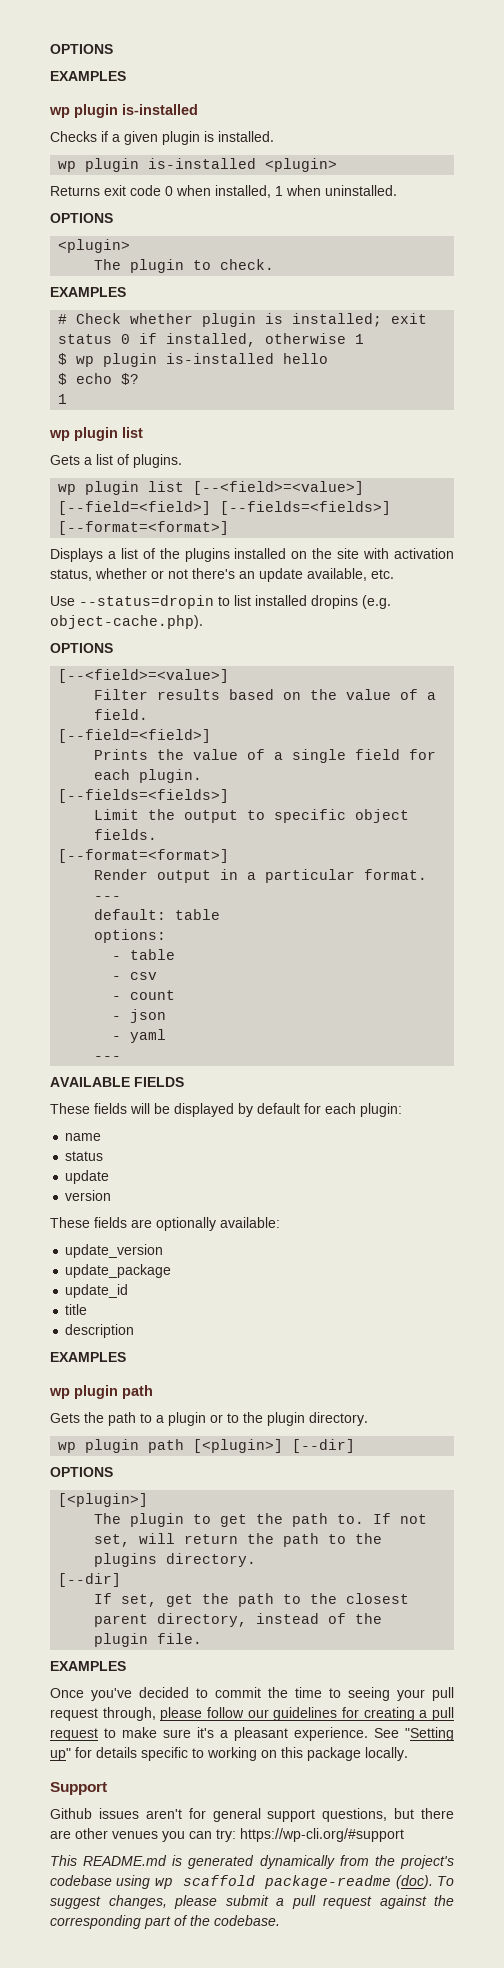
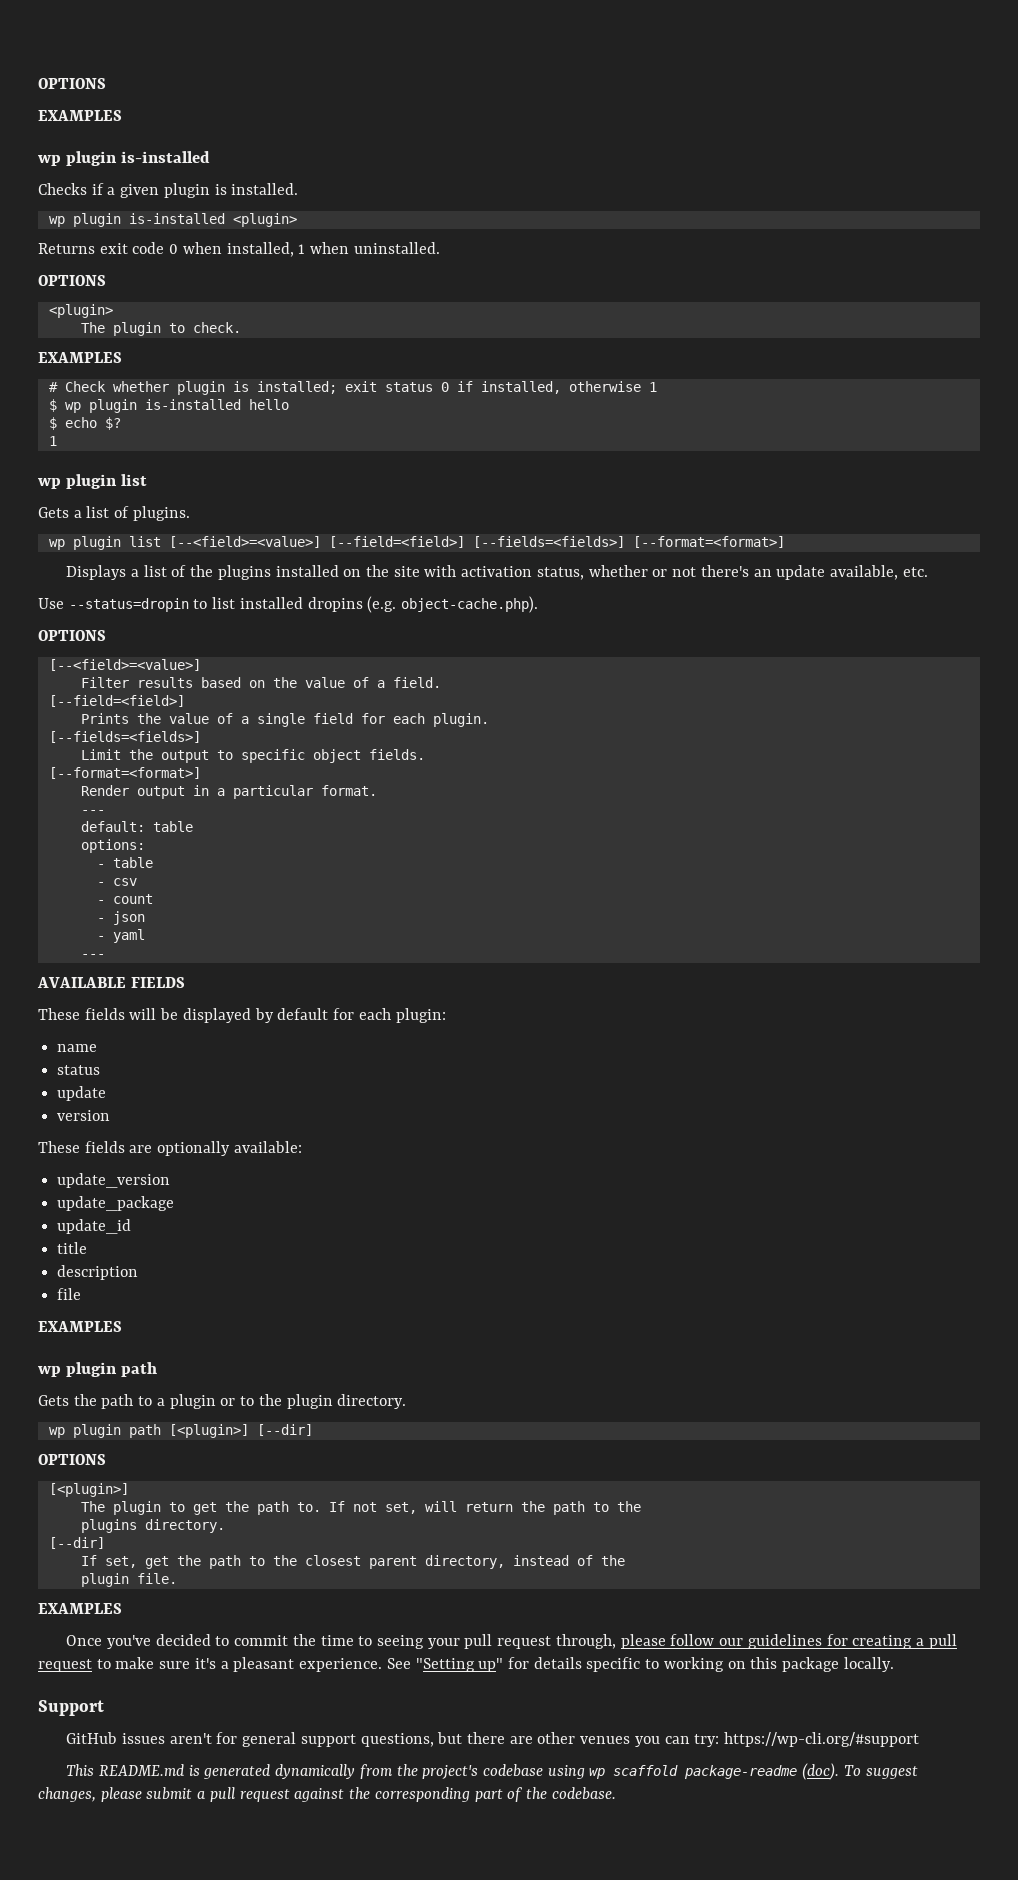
+ file
- Github issues aren't for general support questions, but there are other venues you can try: https://wp-cli.org/#support
+ GitHub issues aren't for general support questions, but there are other venues you can try: https://wp-cli.org/#support

